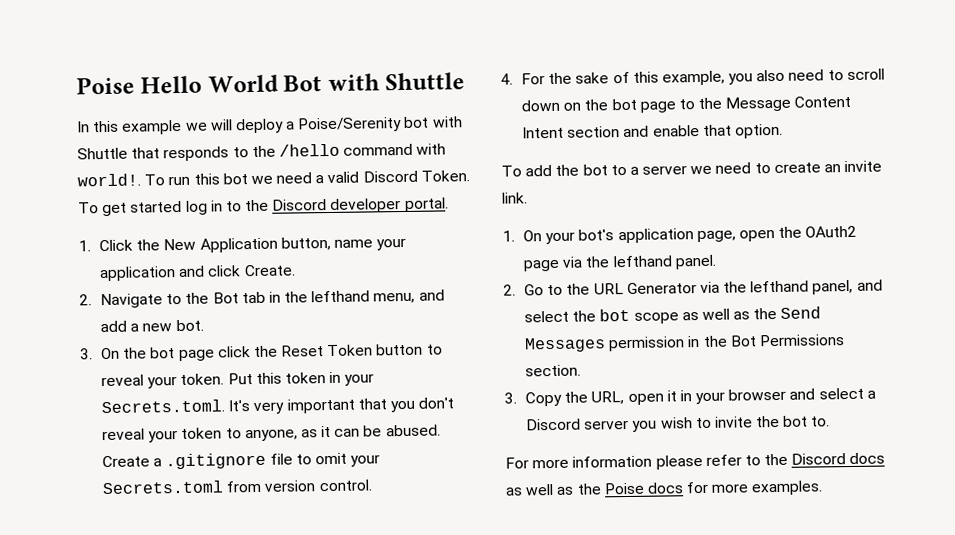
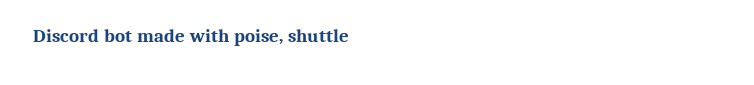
- Poise Hello World Bot with Shuttle
- In this example we will deploy a Poise/Serenity bot with Shuttle that responds to the /hello command with world!. To run this bot we need a valid Discord Token. To get started log in to the Discord developer portal.
- 1. Click the New Application button, name your application and click Create.
- 2. Navigate to the Bot tab in the lefthand menu, and add a new bot.
- 3. On the bot page click the Reset Token button to reveal your token. Put this token in your Secrets.toml. It's very important that you don't reveal your token to anyone, as it can be abused. Create a .gitignore file to omit your Secrets.toml from version control.
- 4. For the sake of this example, you also need to scroll down on the bot page to the Message Content Intent section and enable that option.
- To add the bot to a server we need to create an invite link.
- 1. On your bot's application page, open the OAuth2 page via the lefthand panel.
- 2. Go to the URL Generator via the lefthand panel, and select the bot scope as well as the Send Messages permission in the Bot Permissions section.
- 3. Copy the URL, open it in your browser and select a Discord server you wish to invite the bot to.
- For more information please refer to the Discord docs as well as the Poise docs for more examples.
+ Discord bot made with poise, shuttle

